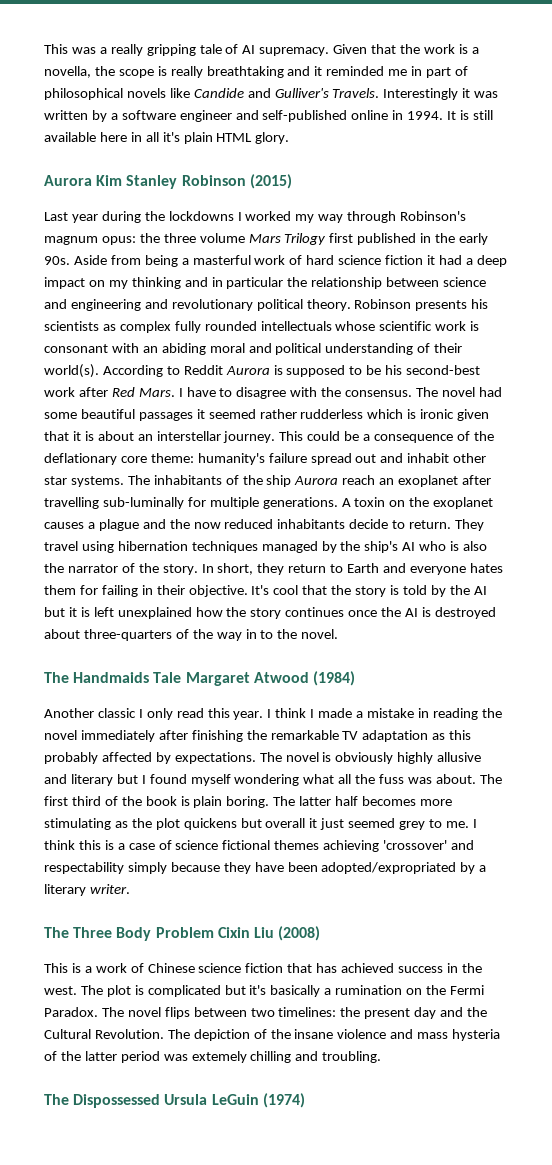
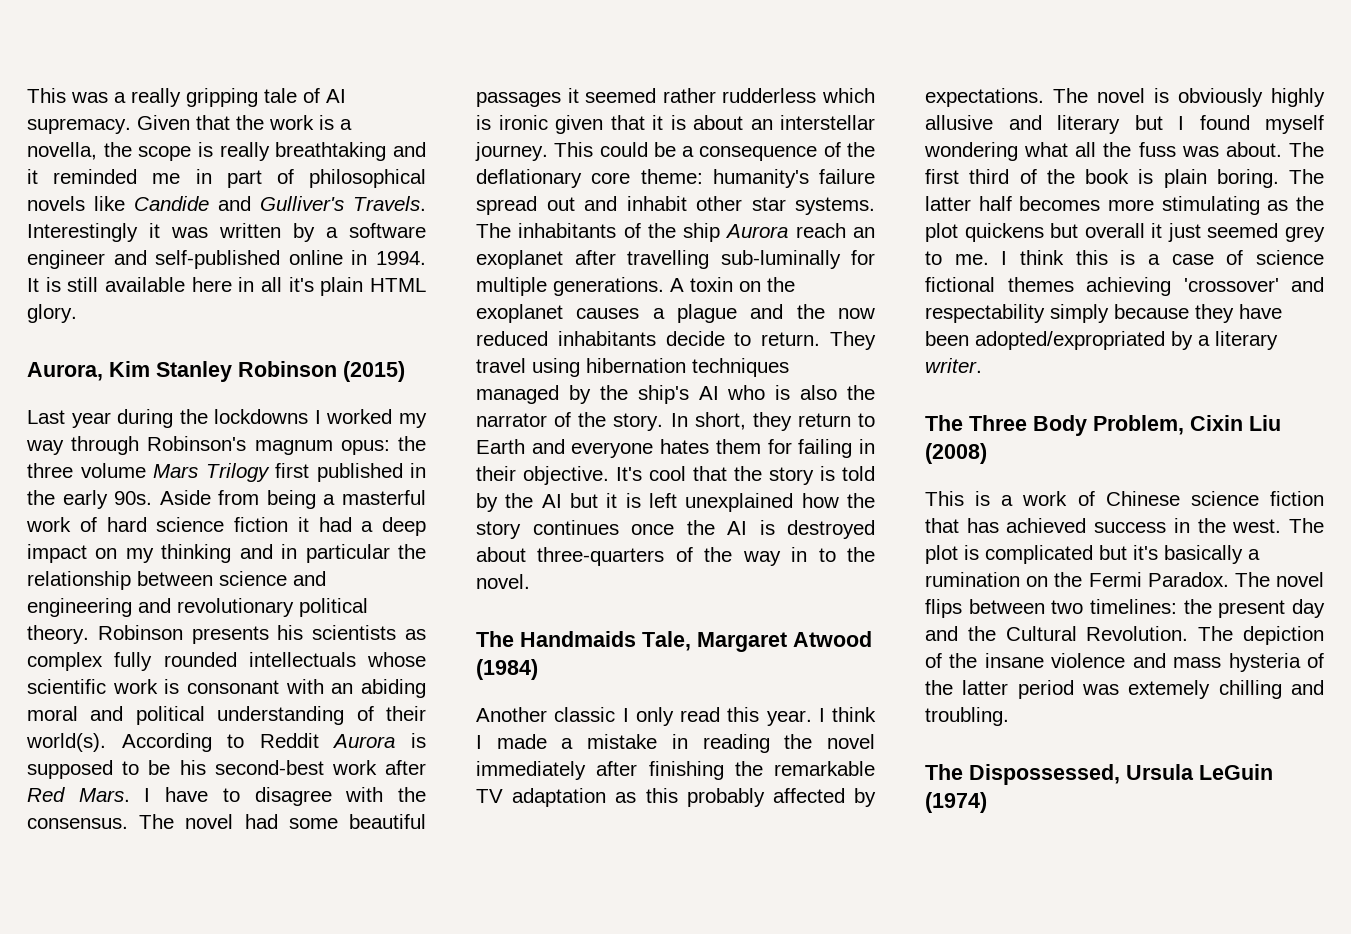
- Aurora Kim Stanley Robinson (2015)
+ Aurora, Kim Stanley Robinson (2015)
- The Handmaids Tale Margaret Atwood (1984)
+ The Handmaids Tale, Margaret Atwood (1984)
- The Three Body Problem Cixin Liu (2008)
+ The Three Body Problem, Cixin Liu (2008)
- The Dispossessed Ursula LeGuin (1974)
+ The Dispossessed, Ursula LeGuin (1974)

